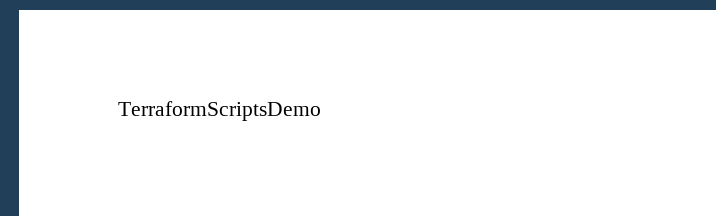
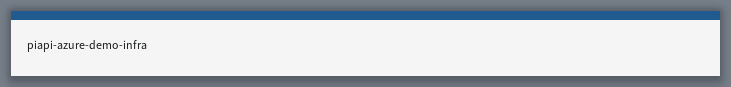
- TerraformScriptsDemo
+ piapi-azure-demo-infra

